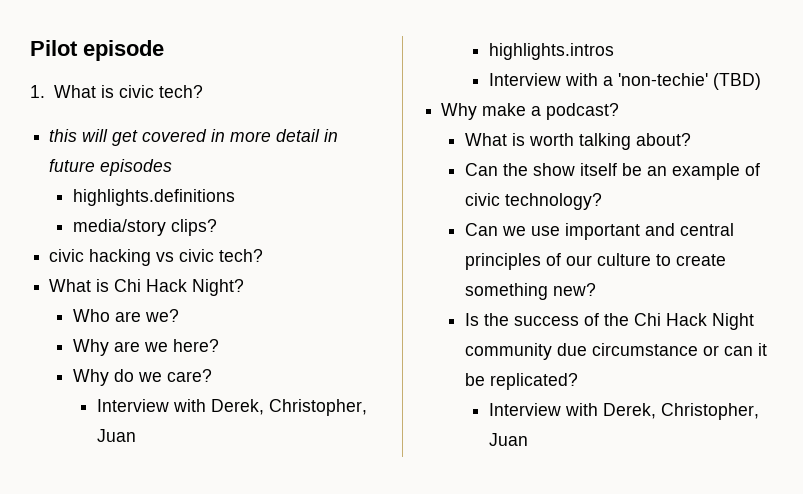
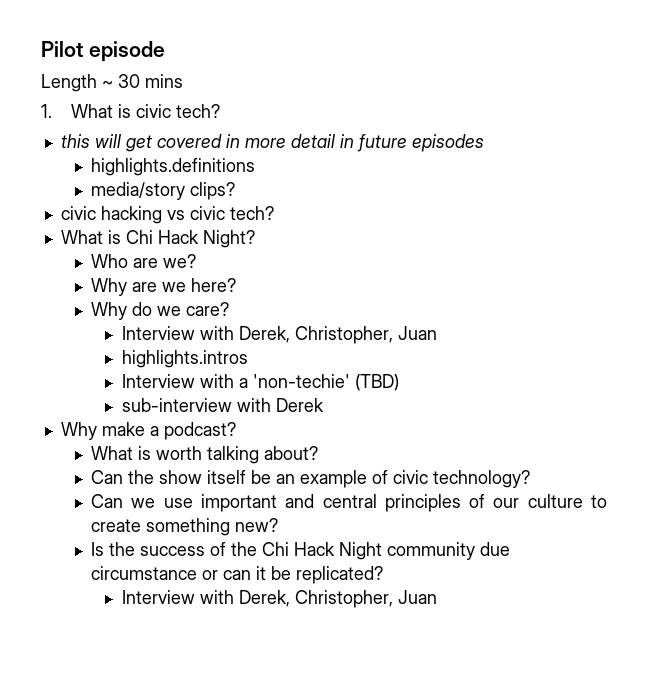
+ Length ~ 30 mins
+ sub-interview with Derek

